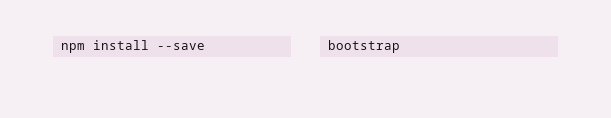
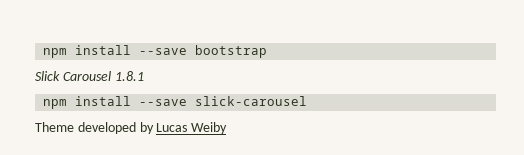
+ Slick Carousel 1.8.1
+ npm install --save slick-carousel
+ Theme developed by Lucas Weiby

